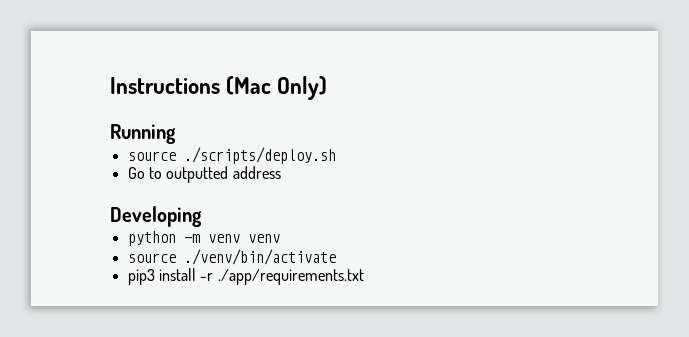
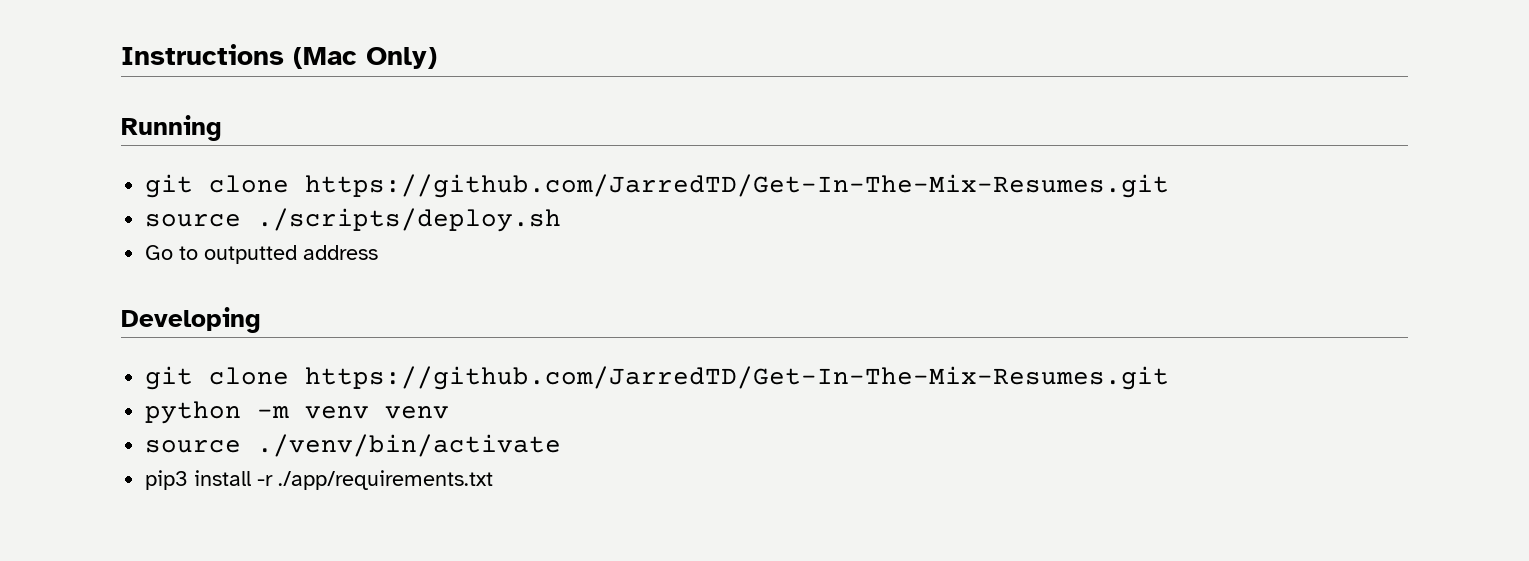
  Running
+ git clone https://github.com/JarredTD/Get-In-The-Mix-Resumes.git
  Developing
+ git clone https://github.com/JarredTD/Get-In-The-Mix-Resumes.git

